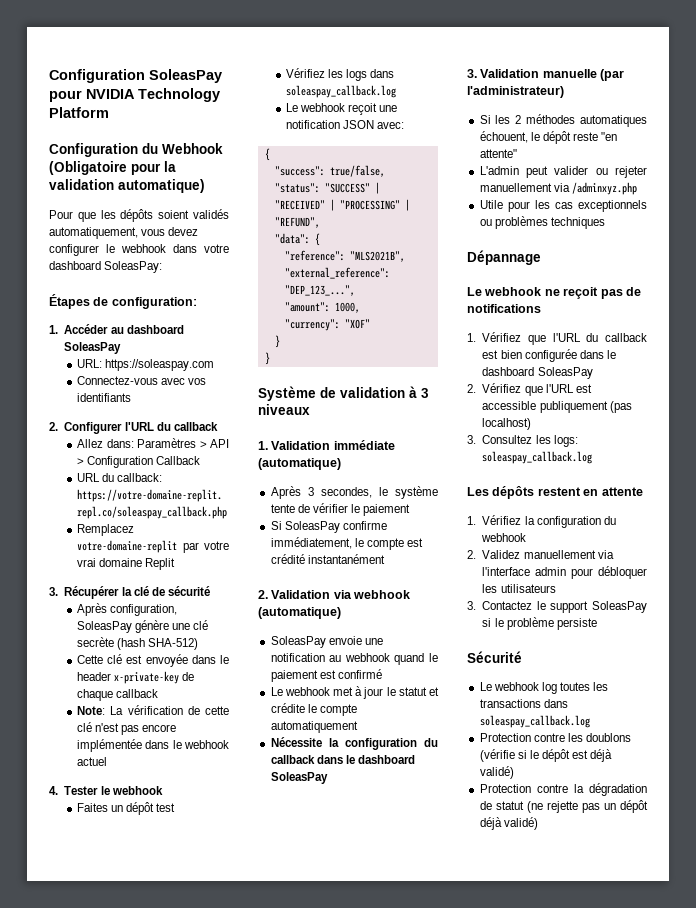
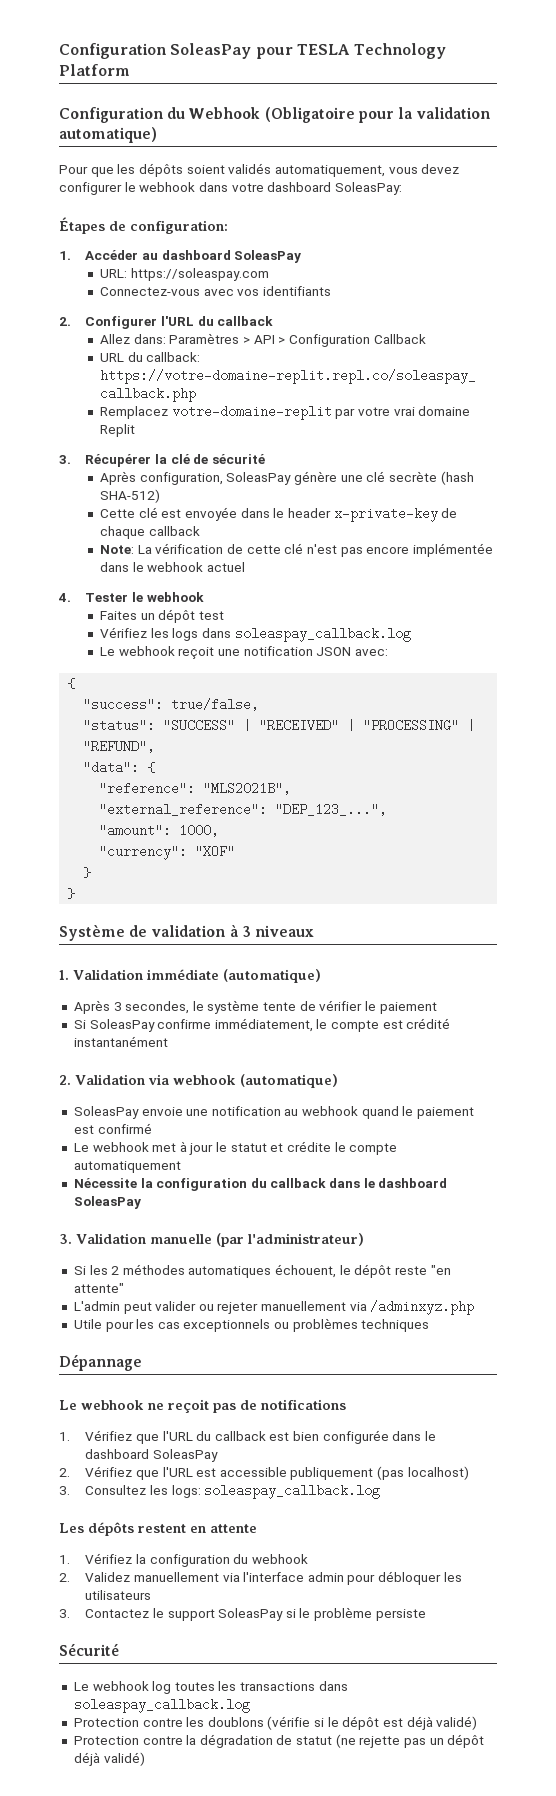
- Configuration SoleasPay pour NVIDIA Technology Platform
+ Configuration SoleasPay pour TESLA Technology Platform

